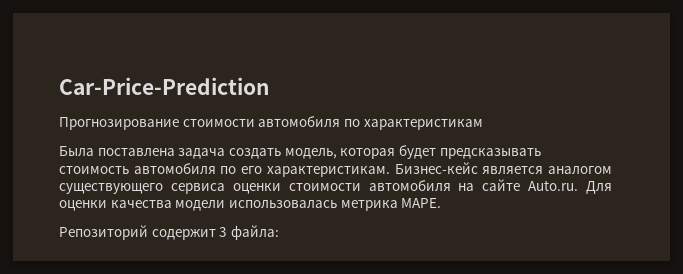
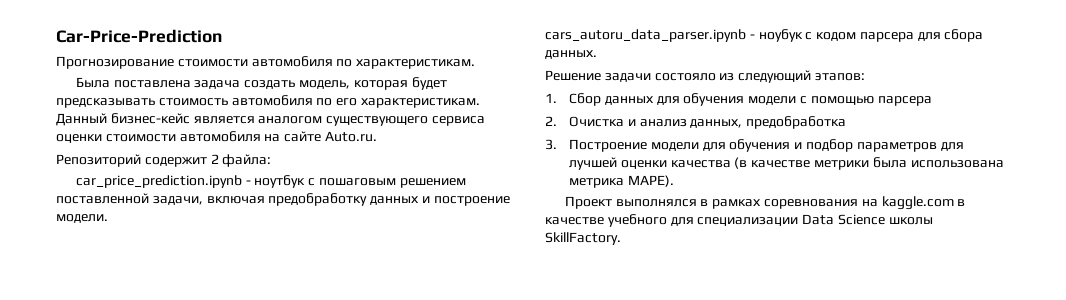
- Прогнозирование стоимости автомобиля по характеристикам
+ Прогнозирование стоимости автомобиля по характеристикам.
- Бизнес-кейс является аналогом существующего сервиса оценки стоимости автомобиля на сайте Auto.ru. Для оценки качества модели использовалась метрика MAPE.
+ Данный бизнес-кейс является аналогом существующего сервиса оценки стоимости автомобиля на сайте Auto.ru.
- Репозиторий содержит 3 файла:
+ Репозиторий содержит 2 файла:
+ car_price_prediction.ipynb - ноутбук с пошаговым решением поставленной задачи, включая предобработку данных и построение модели.
+ cars_autoru_data_parser.ipynb - ноубук с кодом парсера для сбора данных.
+ Решение задачи состояло из следующий этапов:
+ 1. Сбор данных для обучения модели с помощью парсера
+ 2. Очистка и анализ данных, предобработка
+ 3. Построение модели для обучения и подбор параметров для лучшей оценки качества (в качестве метрики была использована метрика MAPE).
+ Проект выполнялся в рамках соревнования на kaggle.com в качестве учебного для специализации Data Science школы SkillFactory.

